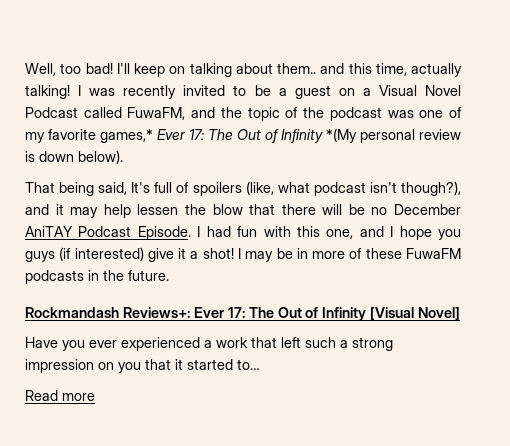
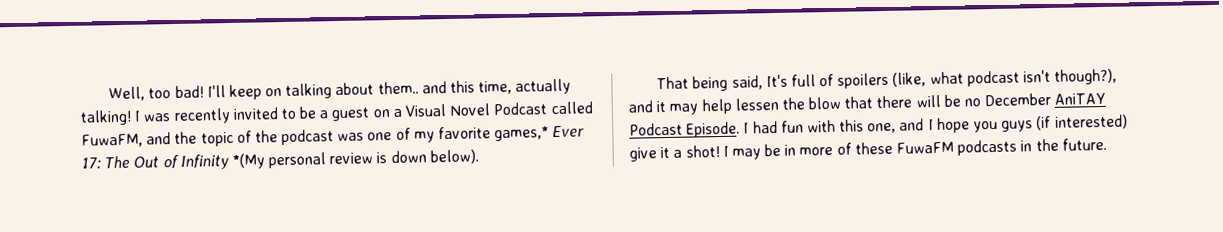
- Rockmandash Reviews+: Ever 17: The Out of Infinity [Visual Novel]
- Have you ever experienced a work that left such a strong impression on you that it started to…
- Read more

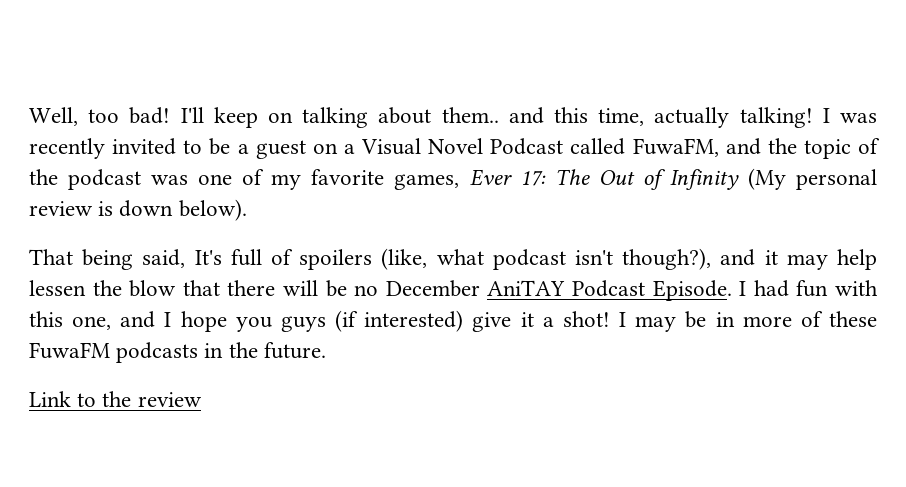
- I was recently invited to be a guest on a Visual Novel Podcast called FuwaFM, and the topic of the podcast was one of my favorite games,* Ever 17: The Out of Infinity *(My personal review is down below).
+ I was recently invited to be a guest on a Visual Novel Podcast called FuwaFM, and the topic of the podcast was one of my favorite games, Ever 17: The Out of Infinity (My personal review is down below).
+ Link to the review

